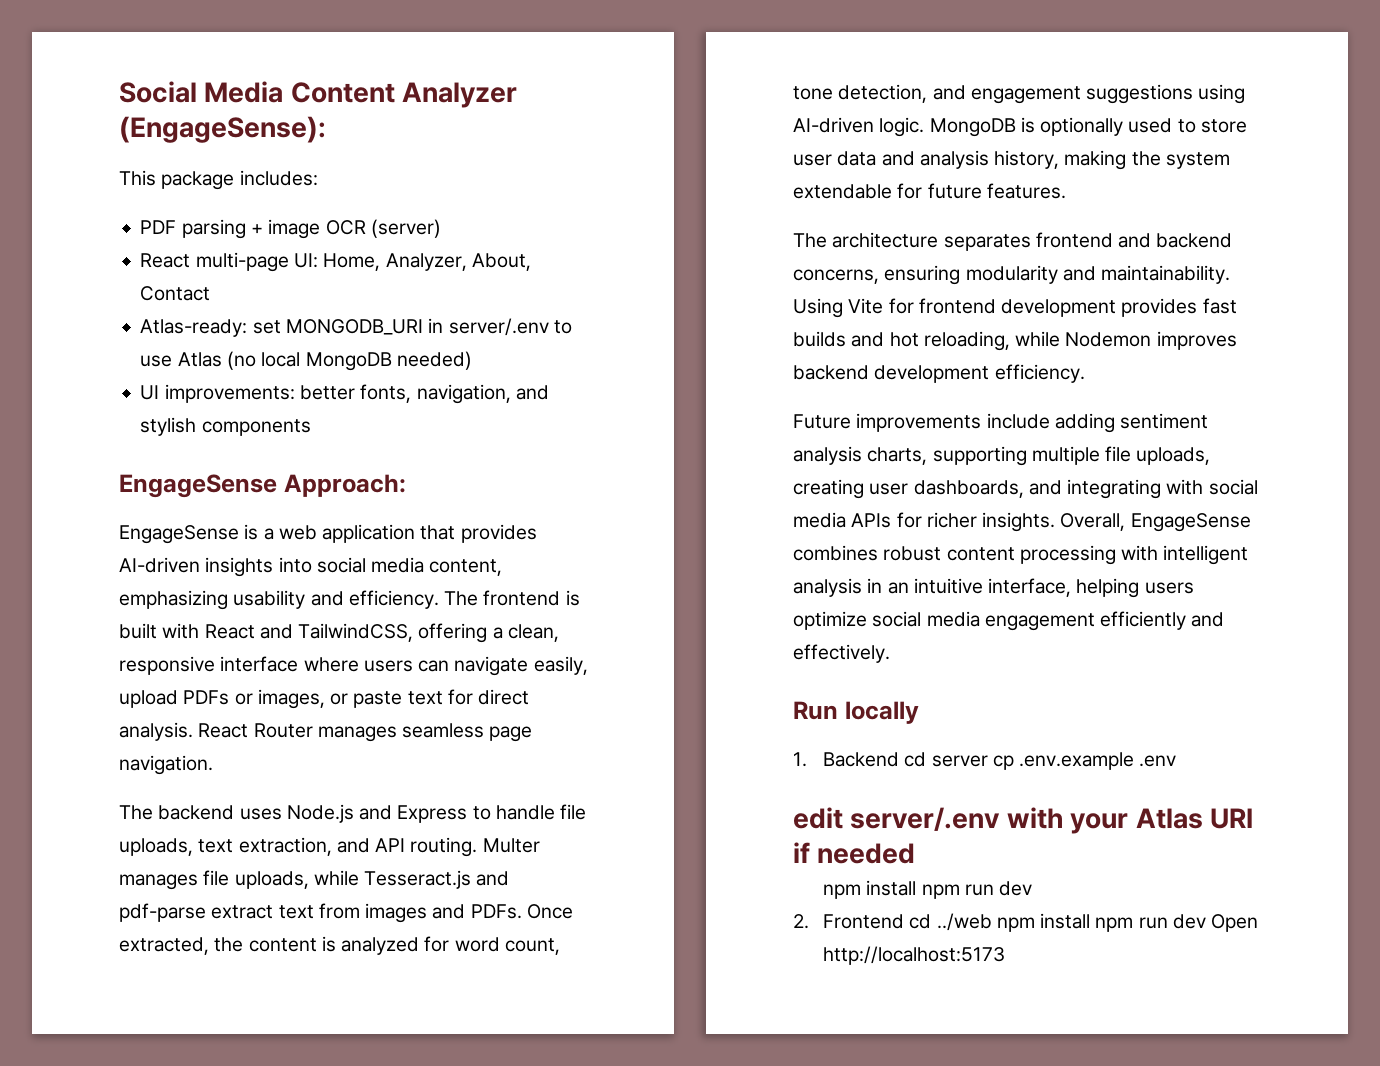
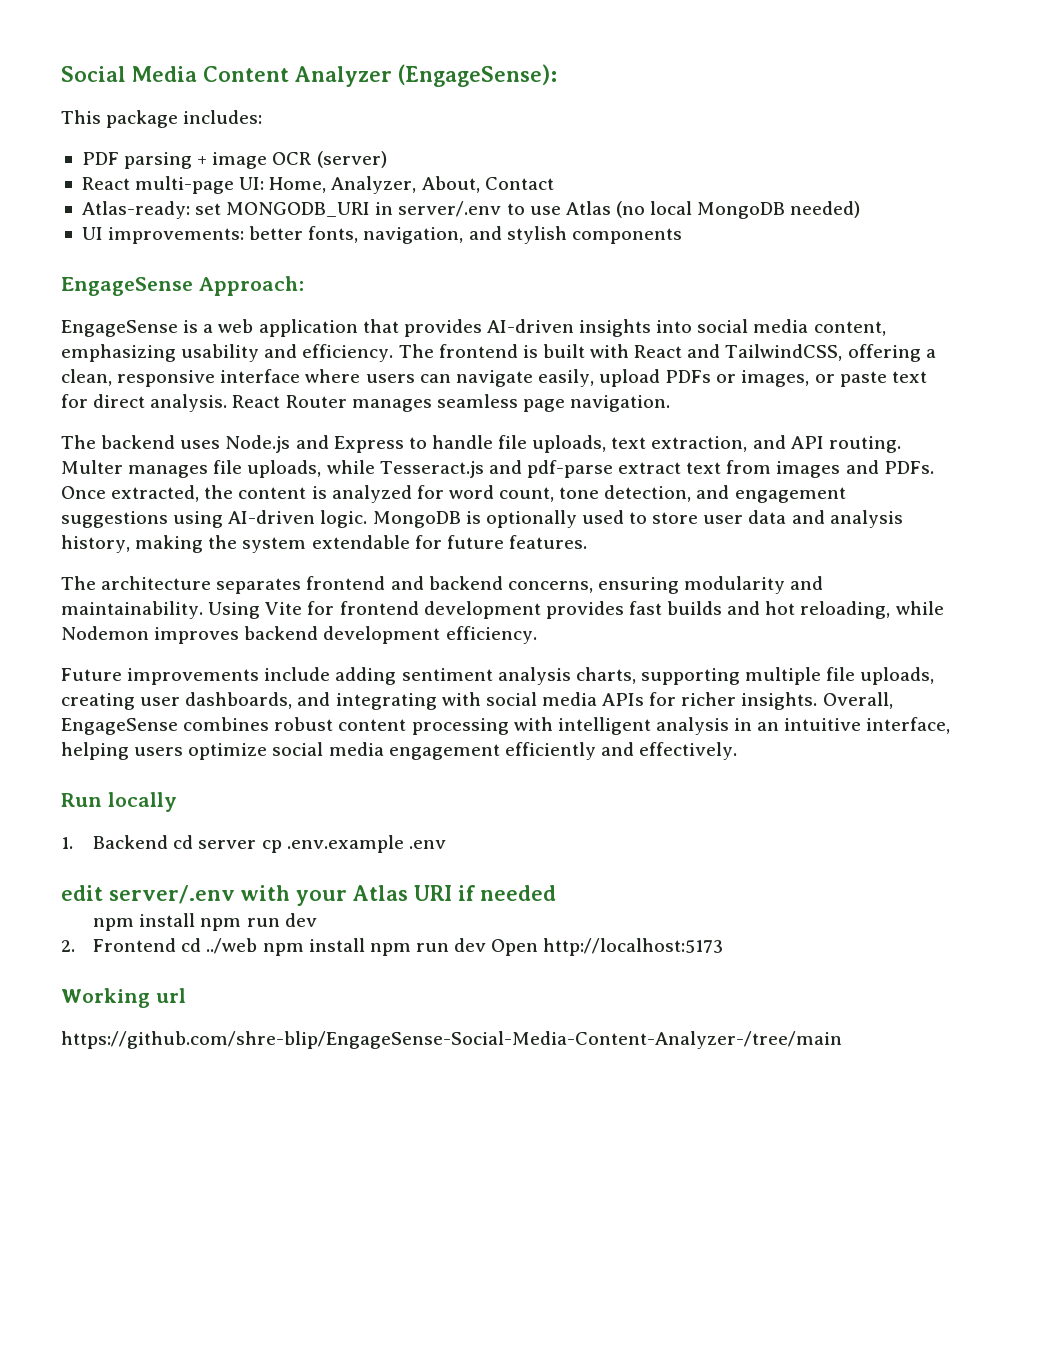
+ Working url
+ https://github.com/shre-blip/EngageSense-Social-Media-Content-Analyzer-/tree/main

